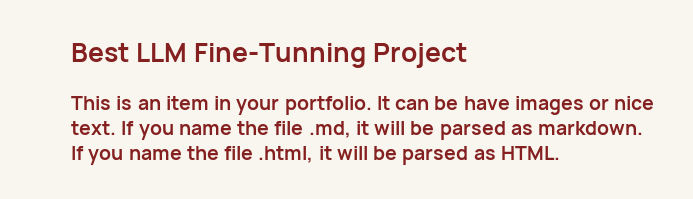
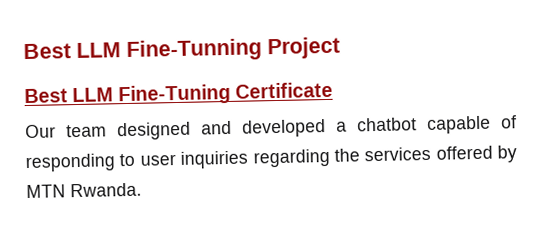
- This is an item in your portfolio. It can be have images or nice text. If you name the file .md, it will be parsed as markdown. If you name the file .html, it will be parsed as HTML.
+ Best LLM Fine-Tuning Certificate
+ Our team designed and developed a chatbot capable of responding to user inquiries regarding the services offered by MTN Rwanda.

